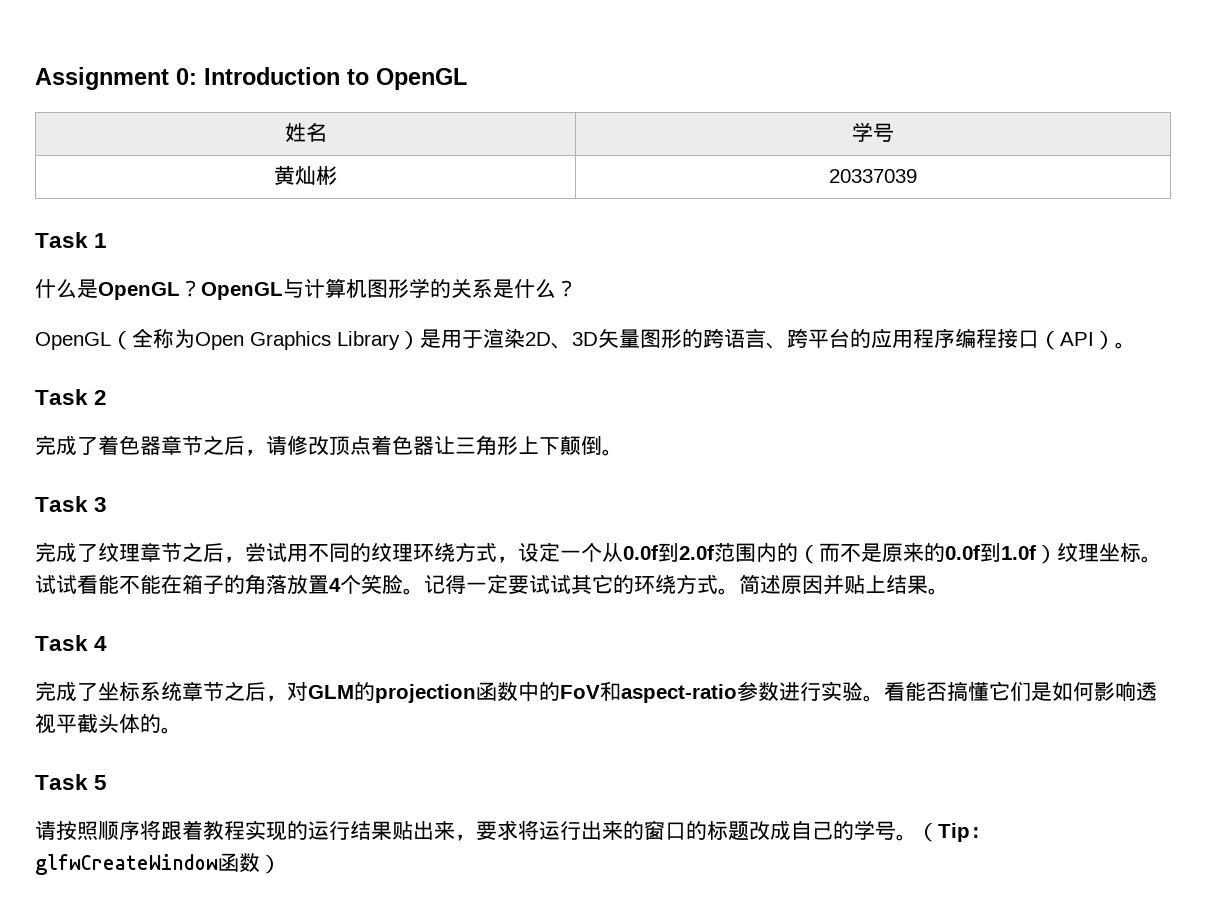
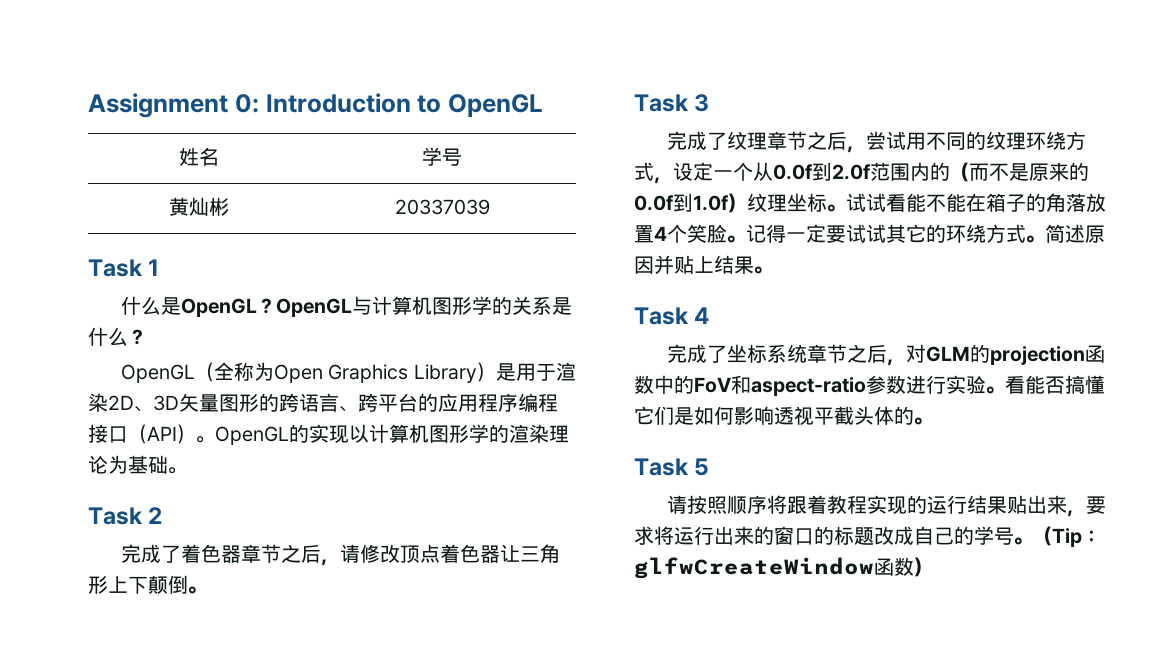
+ OpenGL的实现以计算机图形学的渲染理论为基础。

